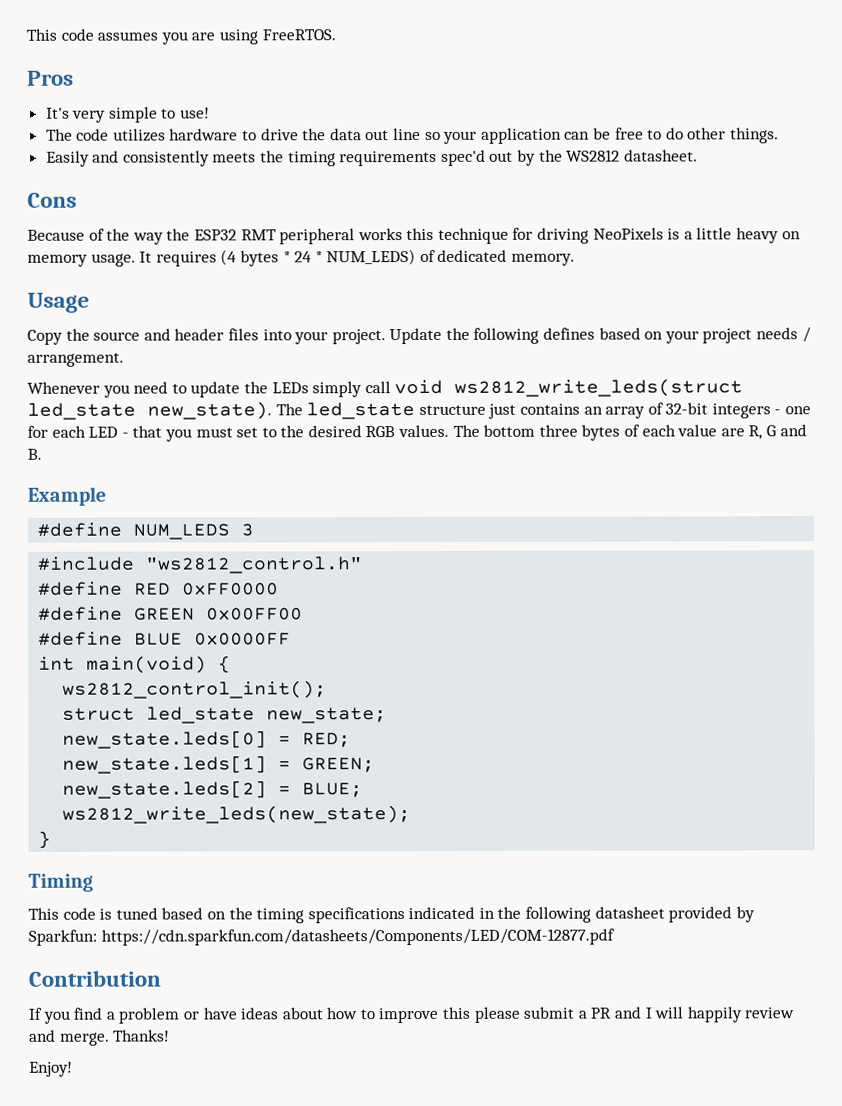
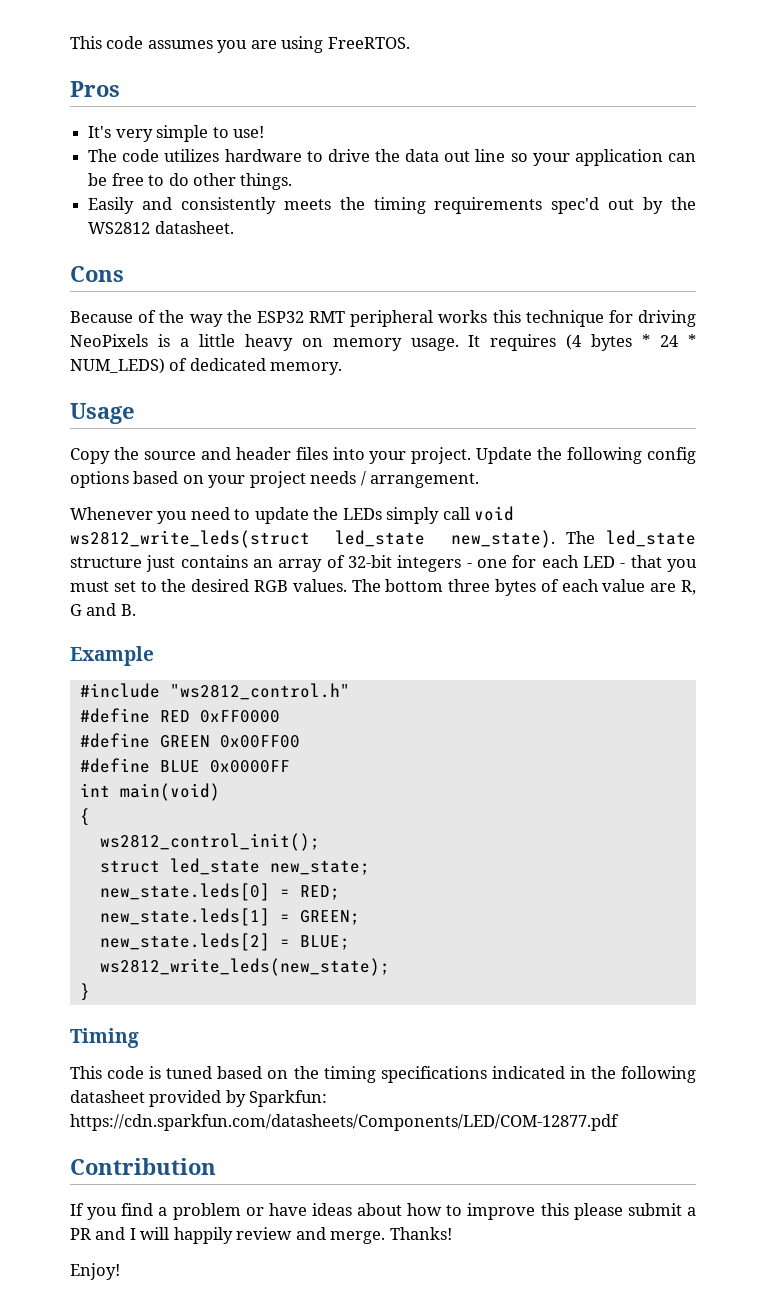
- Update the following defines based on your project needs / arrangement.
+ Update the following config options based on your project needs / arrangement.
- #define NUM_LEDS 3
- int main(void) {
+ int main(void)
+ {

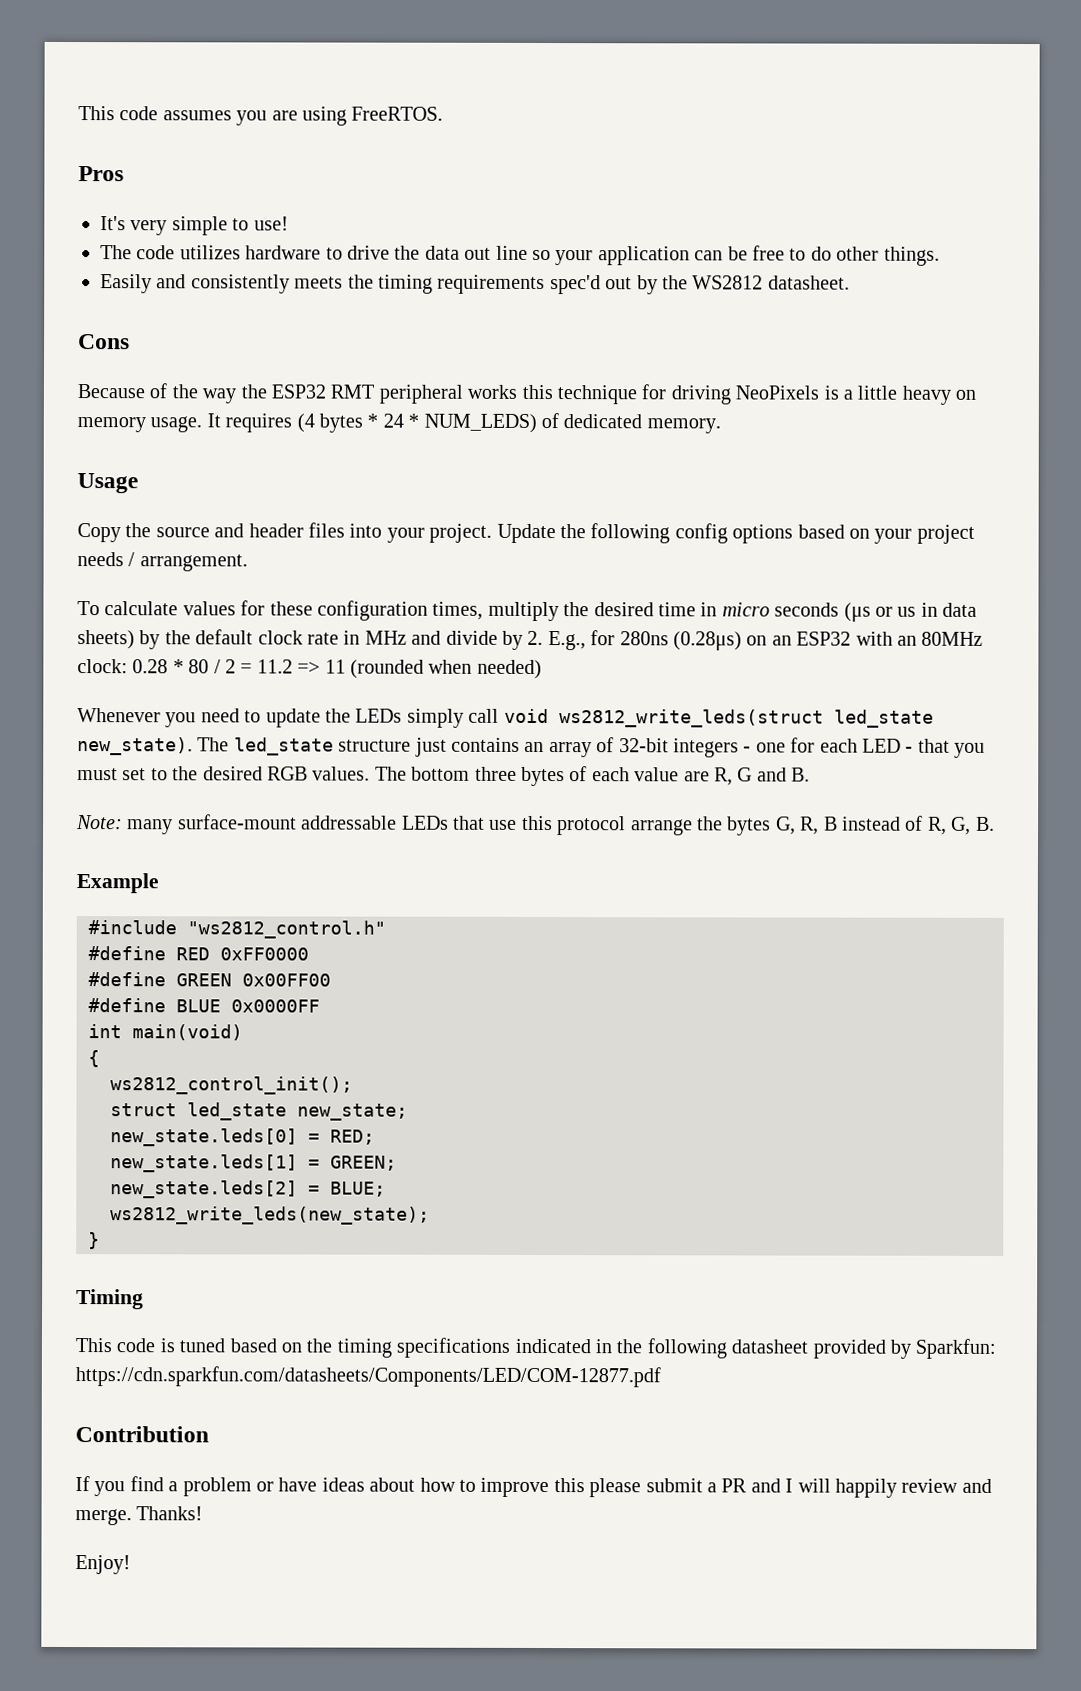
+ To calculate values for these configuration times, multiply the desired time in micro seconds (μs or us in data sheets) by the default clock rate in MHz and divide by 2. E.g., for 280ns (0.28μs) on an ESP32 with an 80MHz clock: 0.28 * 80 / 2 = 11.2 => 11 (rounded when needed)
+ Note: many surface-mount addressable LEDs that use this protocol arrange the bytes G, R, B instead of R, G, B.

